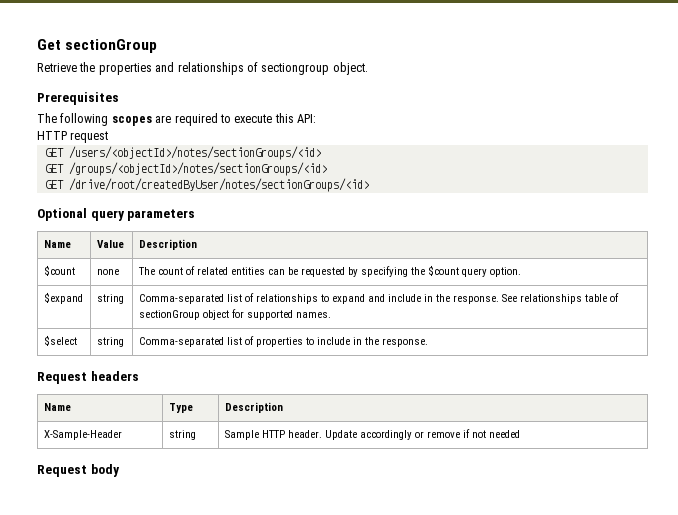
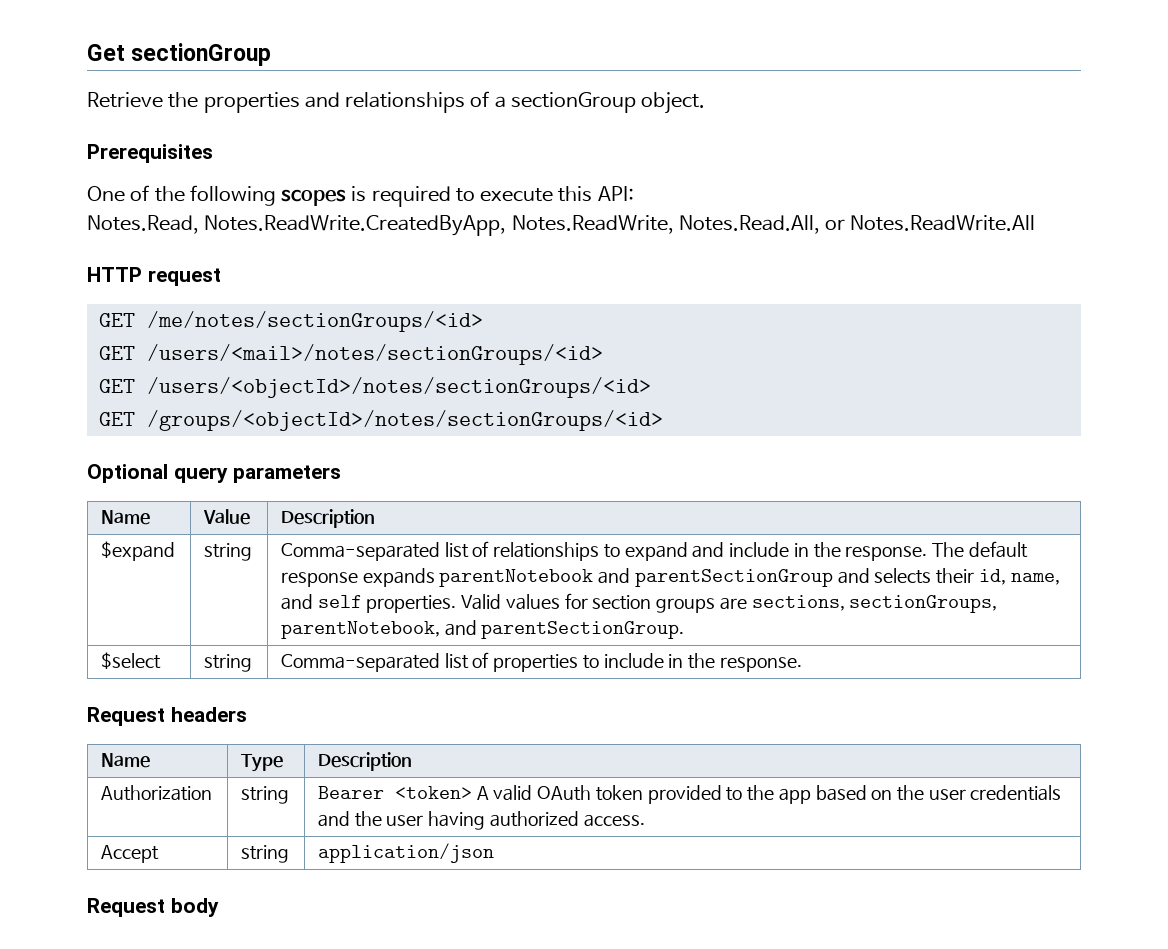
- Retrieve the properties and relationships of sectiongroup object.
+ Retrieve the properties and relationships of a sectionGroup object.
- The following scopes are required to execute this API:
+ One of the following scopes is required to execute this API:
+ Notes.Read, Notes.ReadWrite.CreatedByApp, Notes.ReadWrite, Notes.Read.All, or Notes.ReadWrite.All
  HTTP request
+ GET /me/notes/sectionGroups/<id>
+ GET /users/<mail>/notes/sectionGroups/<id>
- GET /drive/root/createdByUser/notes/sectionGroups/<id>
- $count | none | The count of related entities can be requested by specifying the $count query option.
- $expand | string | Comma-separated list of relationships to expand and include in the response. See relationships table of sectionGroup object for supported names.
+ $expand | string | Comma-separated list of relationships to expand and include in the response. The default response expands parentNotebook and parentSectionGroup and selects their id, name, and self properties. Valid values for section groups are sections, sectionGroups, parentNotebook, and parentSectionGroup.
- X-Sample-Header | string | Sample HTTP header. Update accordingly or remove if not needed
+ Authorization | string | Bearer <token> A valid OAuth token provided to the app based on the user credentials and the user having authorized access.
+ Accept | string | application/json

